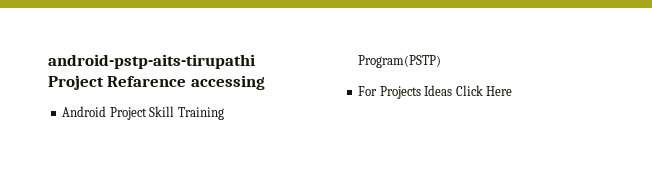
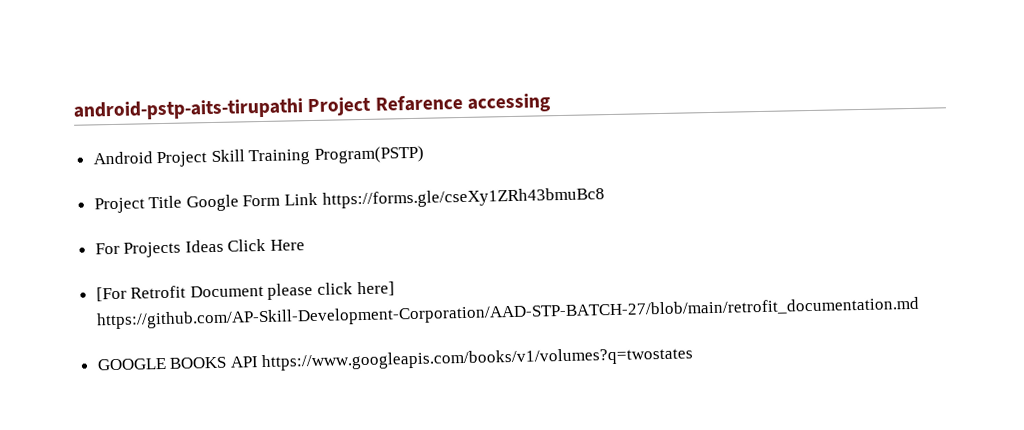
+ Project Title Google Form Link https://forms.gle/cseXy1ZRh43bmuBc8
+ [For Retrofit Document please click here] https://github.com/AP-Skill-Development-Corporation/AAD-STP-BATCH-27/blob/main/retrofit_documentation.md
+ GOOGLE BOOKS API https://www.googleapis.com/books/v1/volumes?q=twostates

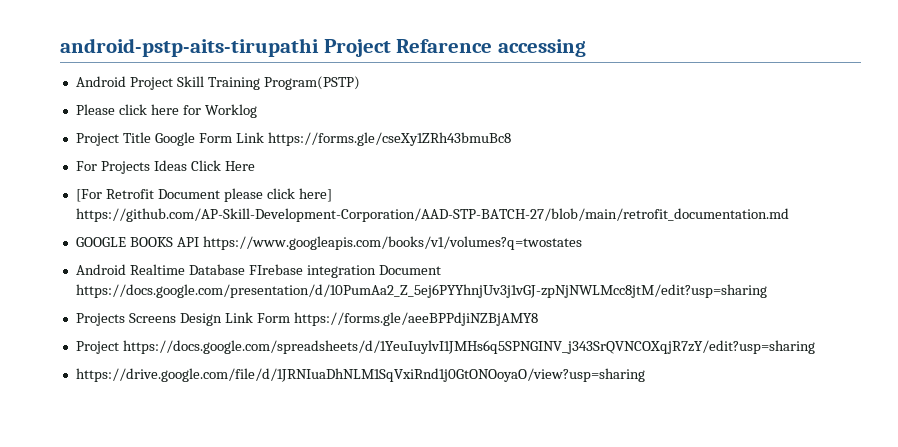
+ Please click here for Worklog
+ Android Realtime Database FIrebase integration Document https://docs.google.com/presentation/d/10PumAa2_Z_5ej6PYYhnjUv3j1vGJ-zpNjNWLMcc8jtM/edit?usp=sharing
+ Projects Screens Design Link Form https://forms.gle/aeeBPPdjiNZBjAMY8
+ Project https://docs.google.com/spreadsheets/d/1YeuIuylvI1JMHs6q5SPNGINV_j343SrQVNCOXqjR7zY/edit?usp=sharing
+ https://drive.google.com/file/d/1JRNIuaDhNLM1SqVxiRnd1j0GtONOoyaO/view?usp=sharing

